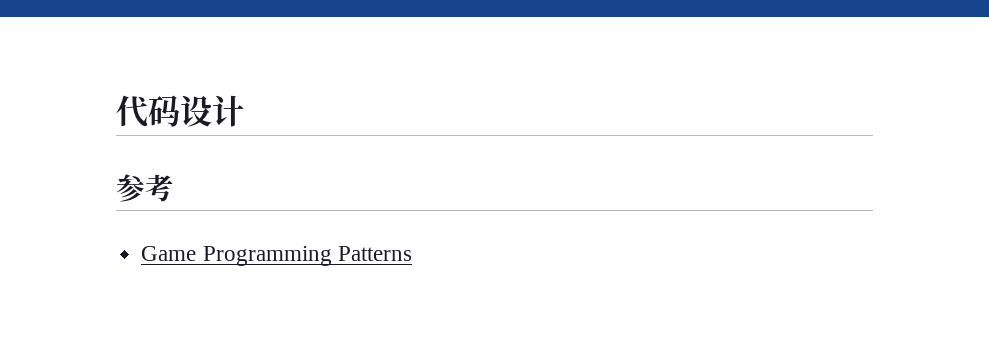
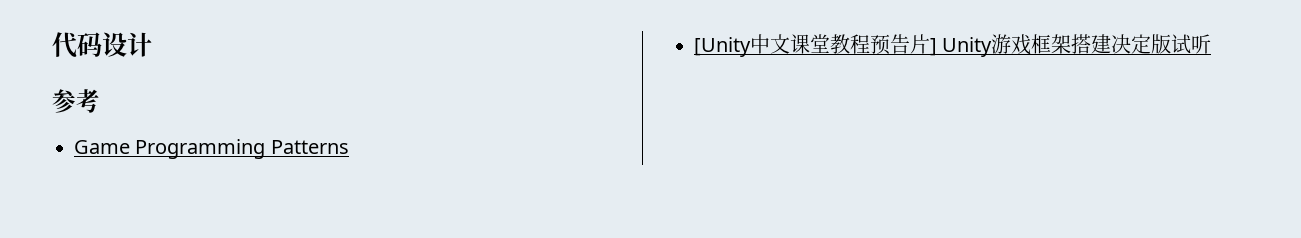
+ [Unity中文课堂教程预告片] Unity游戏框架搭建决定版试听

